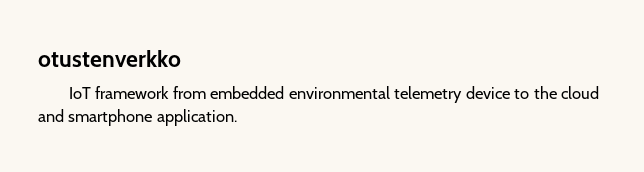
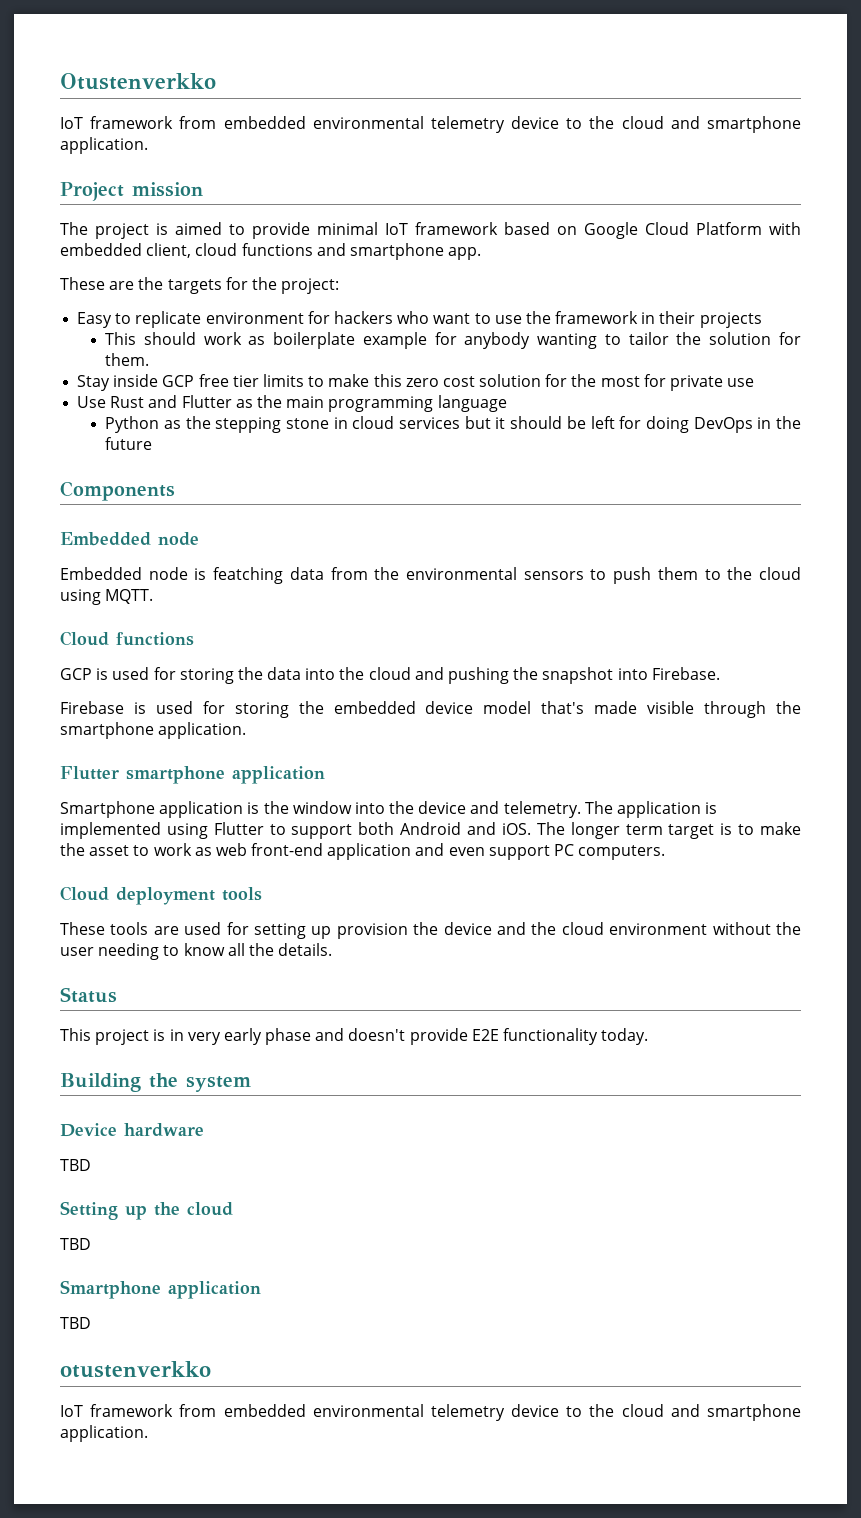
+ Otustenverkko
+ IoT framework from embedded environmental telemetry device to the cloud and smartphone application.
+ Project mission
+ The project is aimed to provide minimal IoT framework based on Google Cloud Platform with embedded client, cloud functions and smartphone app.
+ These are the targets for the project:
+ Easy to replicate environment for hackers who want to use the framework in their projects
+ This should work as boilerplate example for anybody wanting to tailor the solution for them.
+ Stay inside GCP free tier limits to make this zero cost solution for the most for private use
+ Use Rust and Flutter as the main programming language
+ Python as the stepping stone in cloud services but it should be left for doing DevOps in the future
+ Components
+ Embedded node
+ Embedded node is featching data from the environmental sensors to push them to the cloud using MQTT.
+ Cloud functions
+ GCP is used for storing the data into the cloud and pushing the snapshot into Firebase.
+ Firebase is used for storing the embedded device model that's made visible through the smartphone application.
+ Flutter smartphone application
+ Smartphone application is the window into the device and telemetry. The application is implemented using Flutter to support both Android and iOS. The longer term target is to make the asset to work as web front-end application and even support PC computers.
+ Cloud deployment tools
+ These tools are used for setting up provision the device and the cloud environment without the user needing to know all the details.
+ Status
+ This project is in very early phase and doesn't provide E2E functionality today.
+ Building the system
+ Device hardware
+ TBD
+ Setting up the cloud
+ TBD
+ Smartphone application
+ TBD

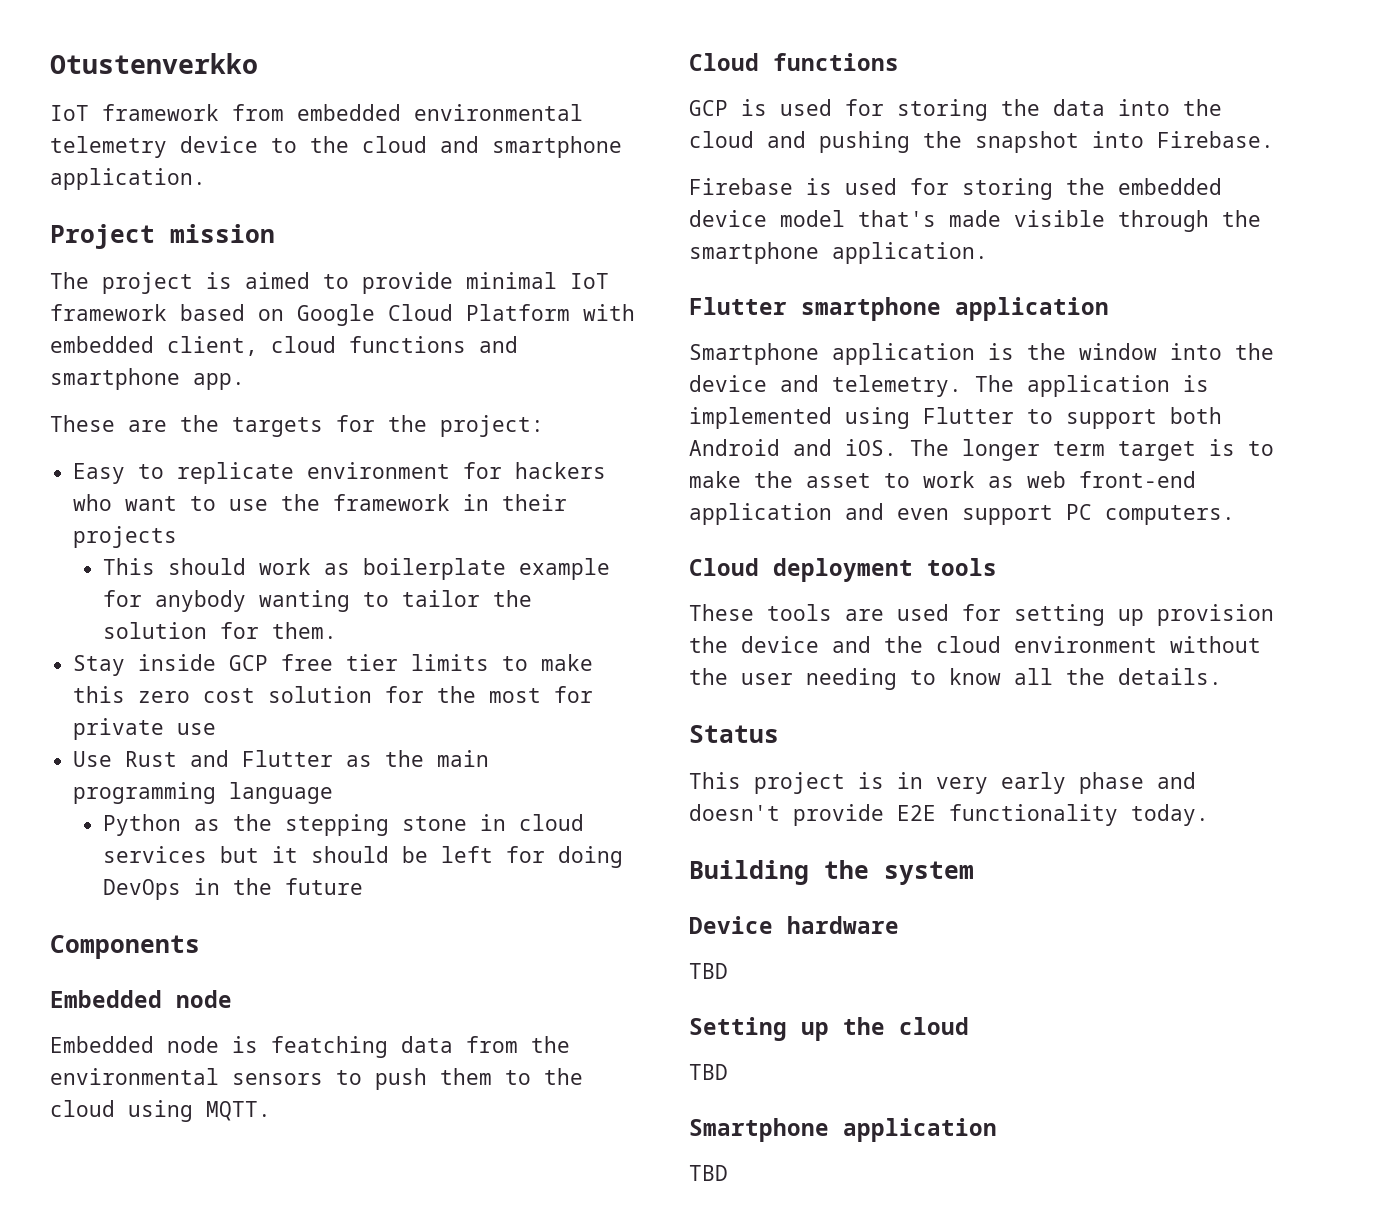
- otustenverkko
- IoT framework from embedded environmental telemetry device to the cloud and smartphone application.

